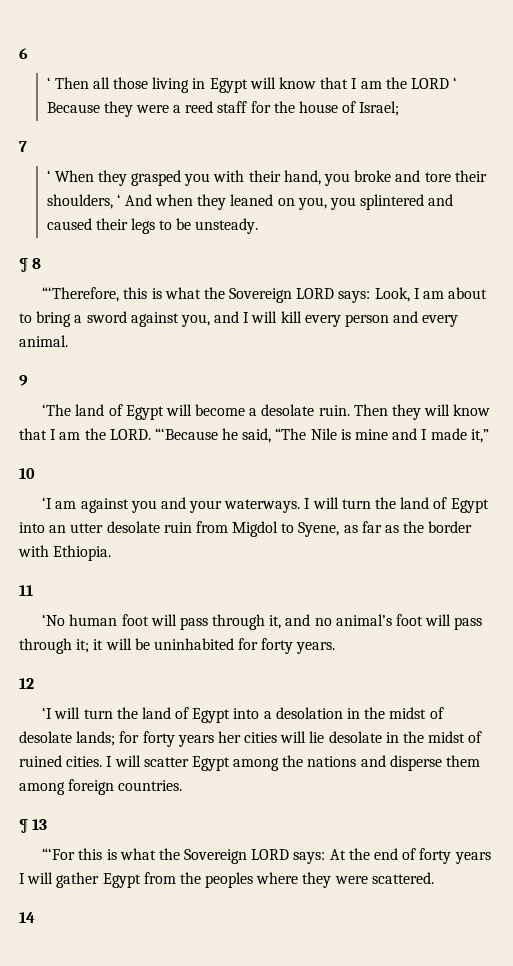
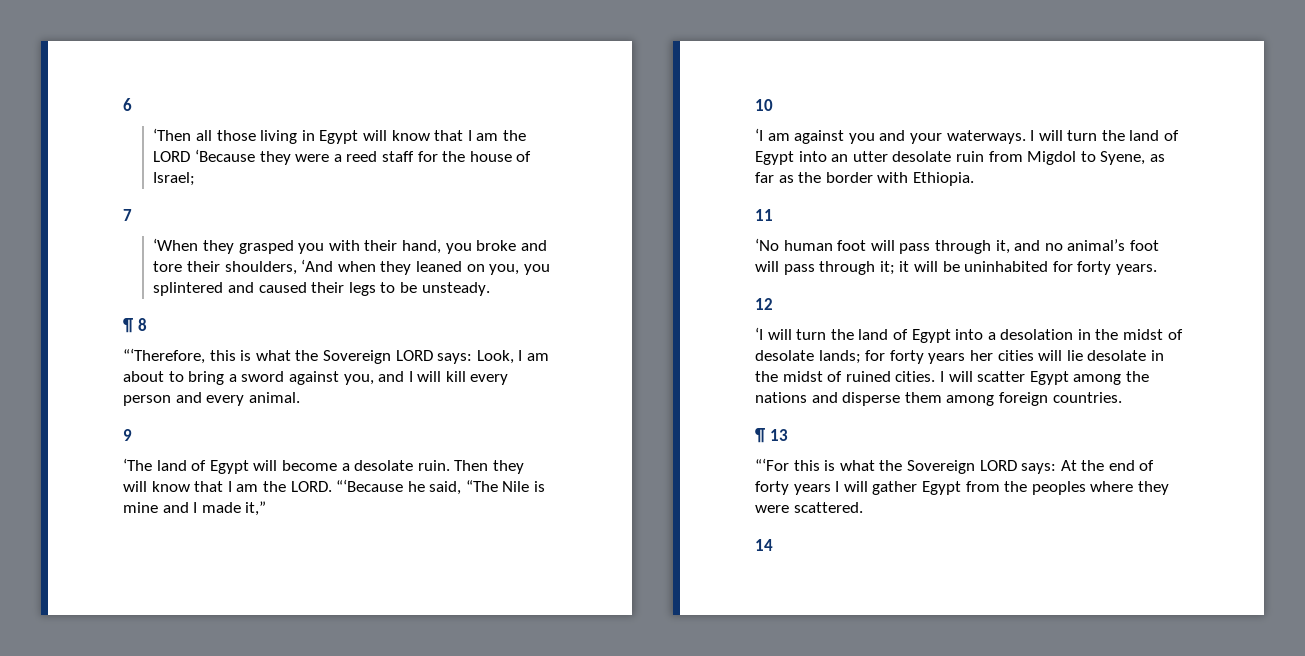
- ‘ Then all those living in Egypt will know that I am the LORD ‘ Because they were a reed staff for the house of Israel;
+ ‘Then all those living in Egypt will know that I am the LORD ‘Because they were a reed staff for the house of Israel;
- ‘ When they grasped you with their hand, you broke and tore their shoulders, ‘ And when they leaned on you, you splintered and caused their legs to be unsteady.
+ ‘When they grasped you with their hand, you broke and tore their shoulders, ‘And when they leaned on you, you splintered and caused their legs to be unsteady.

